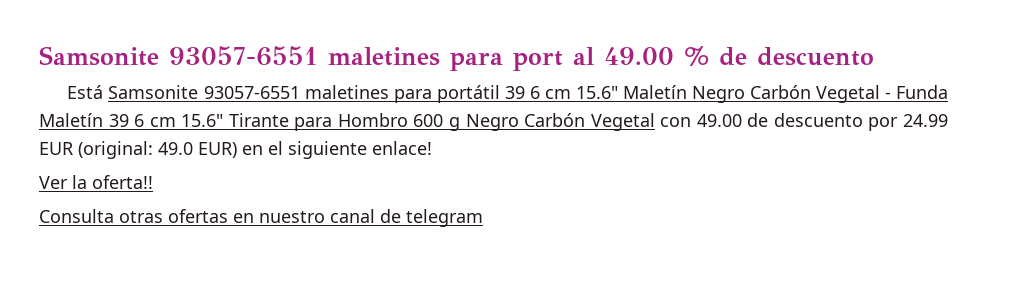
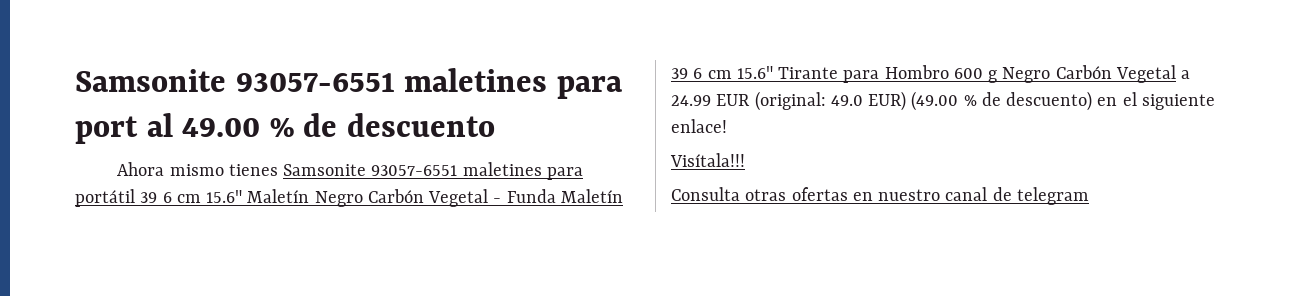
- Está Samsonite 93057-6551 maletines para portátil 39 6 cm 15.6" Maletín Negro Carbón Vegetal - Funda Maletín 39 6 cm 15.6" Tirante para Hombro 600 g Negro Carbón Vegetal con 49.00 de descuento por 24.99 EUR (original: 49.0 EUR) en el siguiente enlace!
+ Ahora mismo tienes Samsonite 93057-6551 maletines para portátil 39 6 cm 15.6" Maletín Negro Carbón Vegetal - Funda Maletín 39 6 cm 15.6" Tirante para Hombro 600 g Negro Carbón Vegetal a 24.99 EUR (original: 49.0 EUR) (49.00 % de descuento) en el siguiente enlace!
- Ver la oferta!!
+ Visítala!!!

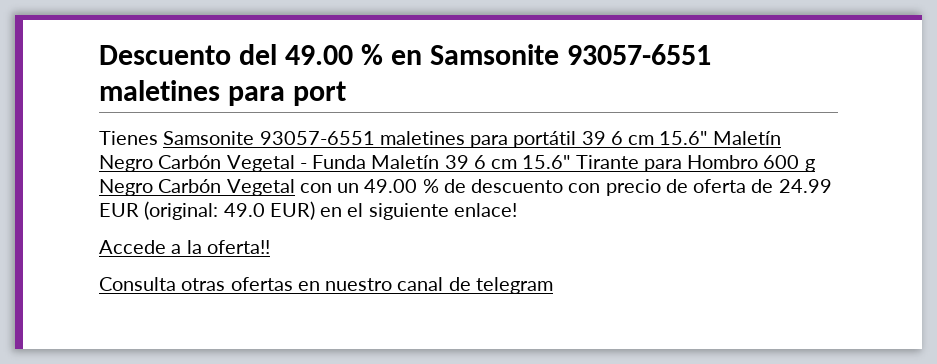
- Samsonite 93057-6551 maletines para port al 49.00 % de descuento
- Ahora mismo tienes Samsonite 93057-6551 maletines para portátil 39 6 cm 15.6" Maletín Negro Carbón Vegetal - Funda Maletín 39 6 cm 15.6" Tirante para Hombro 600 g Negro Carbón Vegetal a 24.99 EUR (original: 49.0 EUR) (49.00 % de descuento) en el siguiente enlace!
+ Descuento del 49.00 % en Samsonite 93057-6551 maletines para port
+ Tienes Samsonite 93057-6551 maletines para portátil 39 6 cm 15.6" Maletín Negro Carbón Vegetal - Funda Maletín 39 6 cm 15.6" Tirante para Hombro 600 g Negro Carbón Vegetal con un 49.00 % de descuento con precio de oferta de 24.99 EUR (original: 49.0 EUR) en el siguiente enlace!
- Visítala!!!
+ Accede a la oferta!!

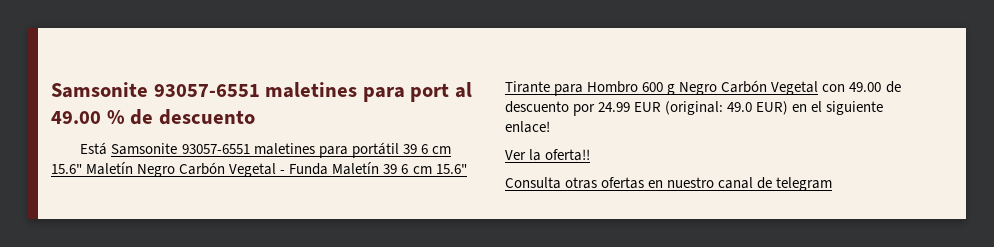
- Descuento del 49.00 % en Samsonite 93057-6551 maletines para port
- Tienes Samsonite 93057-6551 maletines para portátil 39 6 cm 15.6" Maletín Negro Carbón Vegetal - Funda Maletín 39 6 cm 15.6" Tirante para Hombro 600 g Negro Carbón Vegetal con un 49.00 % de descuento con precio de oferta de 24.99 EUR (original: 49.0 EUR) en el siguiente enlace!
+ Samsonite 93057-6551 maletines para port al 49.00 % de descuento
+ Está Samsonite 93057-6551 maletines para portátil 39 6 cm 15.6" Maletín Negro Carbón Vegetal - Funda Maletín 39 6 cm 15.6" Tirante para Hombro 600 g Negro Carbón Vegetal con 49.00 de descuento por 24.99 EUR (original: 49.0 EUR) en el siguiente enlace!
- Accede a la oferta!!
+ Ver la oferta!!

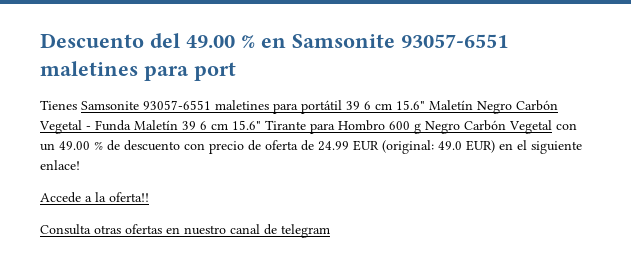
- Samsonite 93057-6551 maletines para port al 49.00 % de descuento
- Está Samsonite 93057-6551 maletines para portátil 39 6 cm 15.6" Maletín Negro Carbón Vegetal - Funda Maletín 39 6 cm 15.6" Tirante para Hombro 600 g Negro Carbón Vegetal con 49.00 de descuento por 24.99 EUR (original: 49.0 EUR) en el siguiente enlace!
+ Descuento del 49.00 % en Samsonite 93057-6551 maletines para port
+ Tienes Samsonite 93057-6551 maletines para portátil 39 6 cm 15.6" Maletín Negro Carbón Vegetal - Funda Maletín 39 6 cm 15.6" Tirante para Hombro 600 g Negro Carbón Vegetal con un 49.00 % de descuento con precio de oferta de 24.99 EUR (original: 49.0 EUR) en el siguiente enlace!
- Ver la oferta!!
+ Accede a la oferta!!

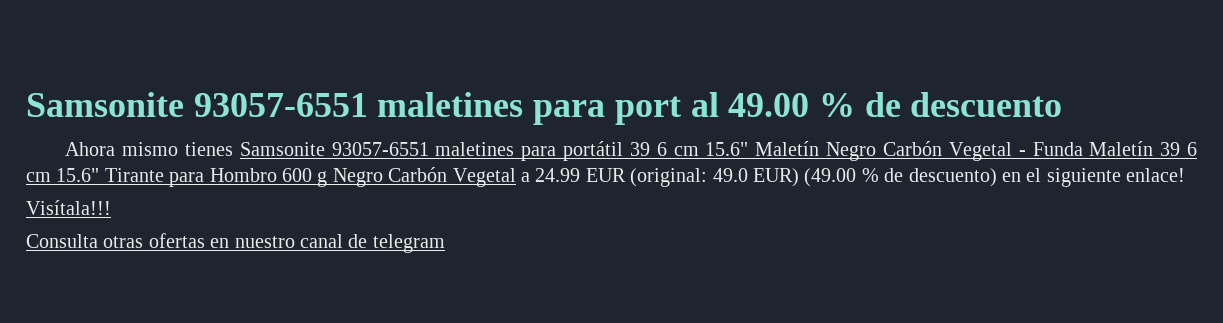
- Descuento del 49.00 % en Samsonite 93057-6551 maletines para port
- Tienes Samsonite 93057-6551 maletines para portátil 39 6 cm 15.6" Maletín Negro Carbón Vegetal - Funda Maletín 39 6 cm 15.6" Tirante para Hombro 600 g Negro Carbón Vegetal con un 49.00 % de descuento con precio de oferta de 24.99 EUR (original: 49.0 EUR) en el siguiente enlace!
+ Samsonite 93057-6551 maletines para port al 49.00 % de descuento
+ Ahora mismo tienes Samsonite 93057-6551 maletines para portátil 39 6 cm 15.6" Maletín Negro Carbón Vegetal - Funda Maletín 39 6 cm 15.6" Tirante para Hombro 600 g Negro Carbón Vegetal a 24.99 EUR (original: 49.0 EUR) (49.00 % de descuento) en el siguiente enlace!
- Accede a la oferta!!
+ Visítala!!!

